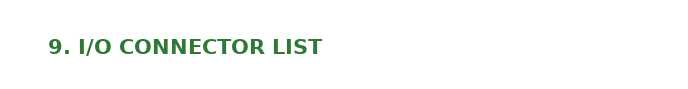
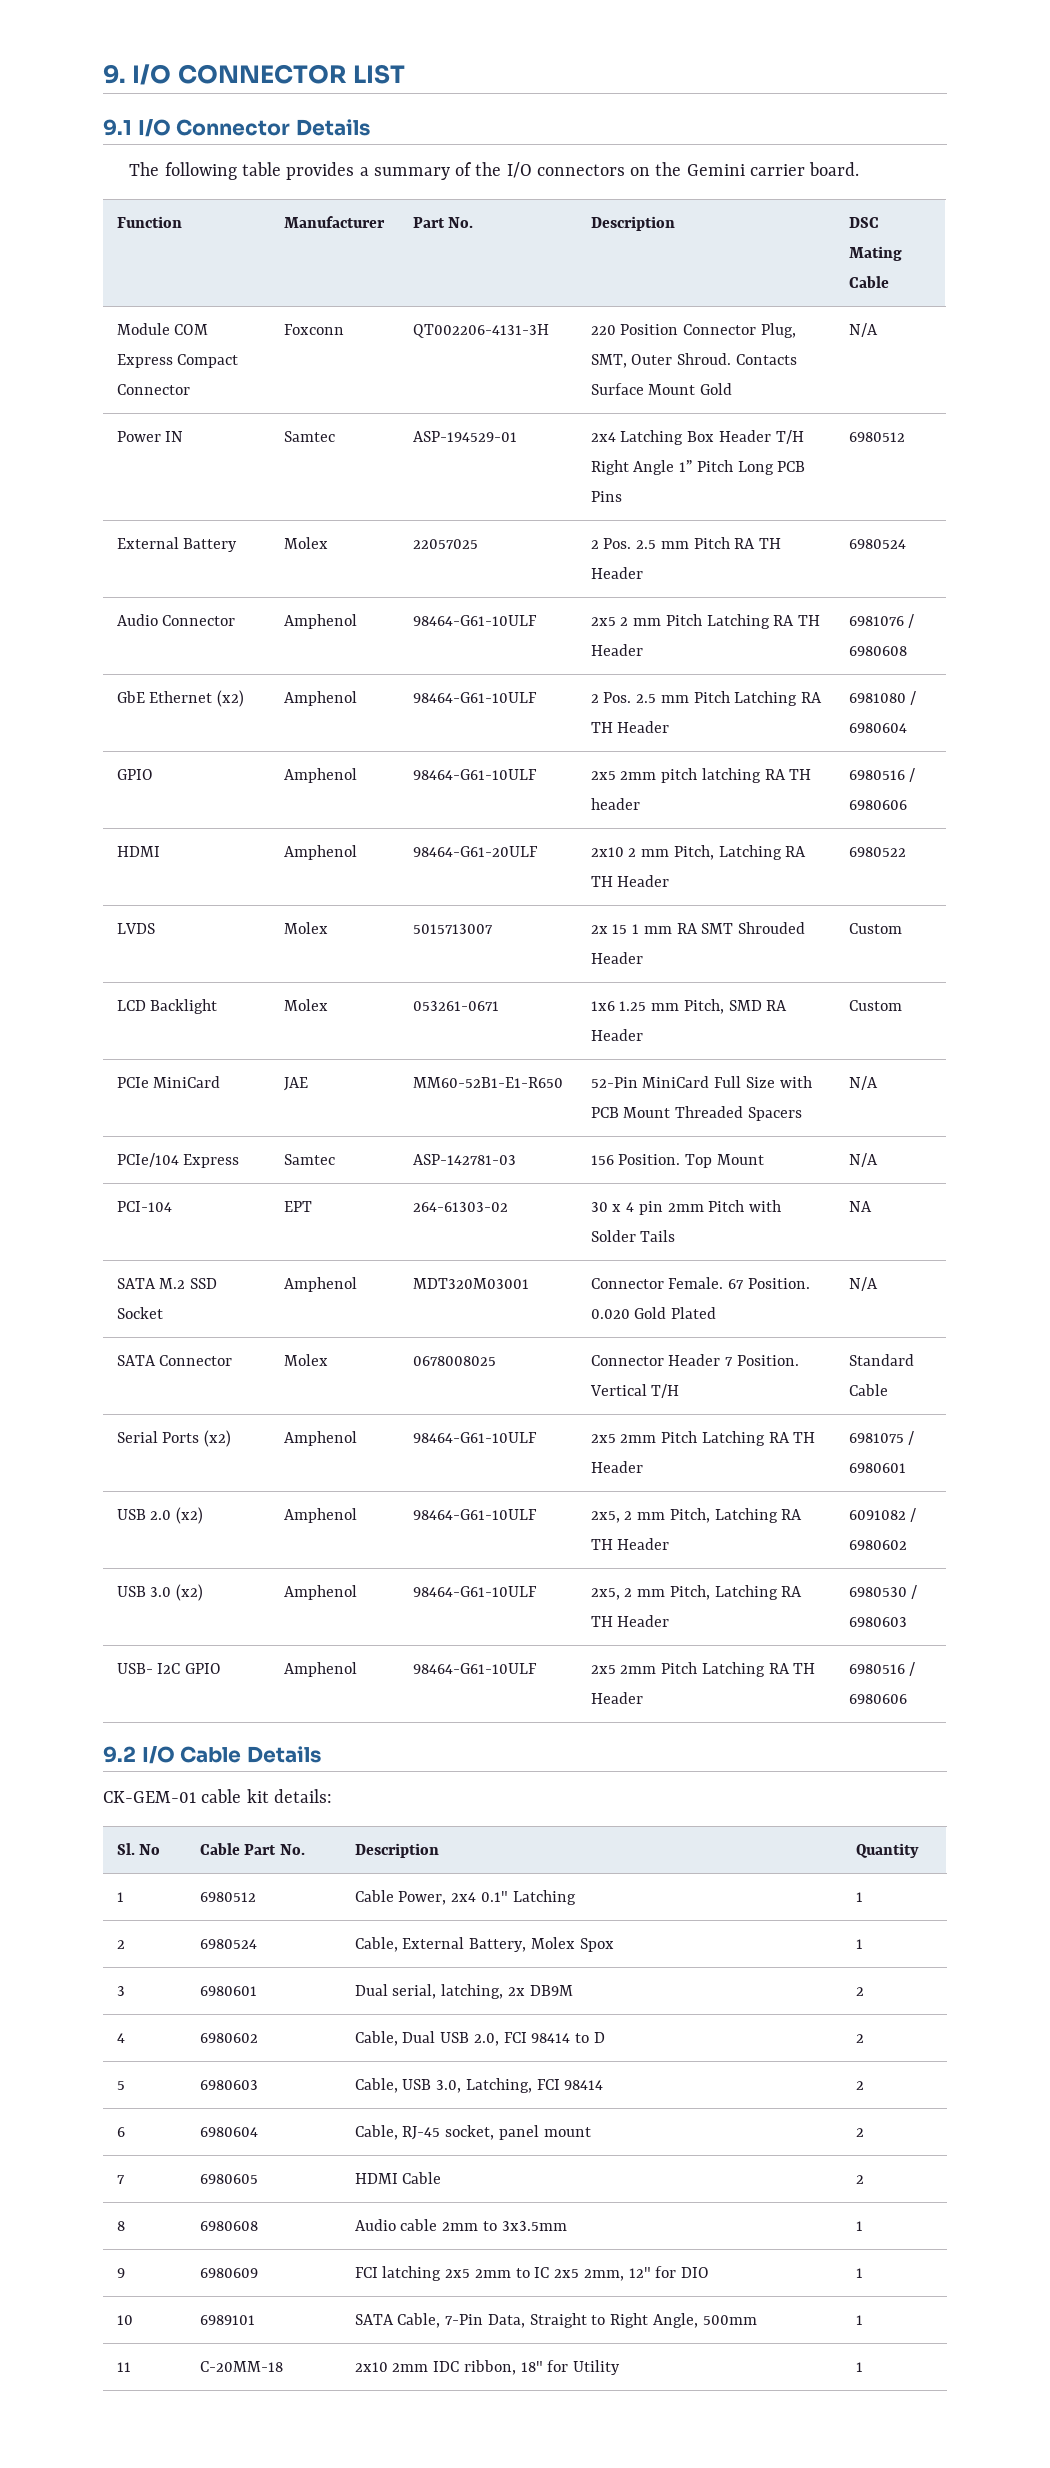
+ 9.1 I/O Connector Details
+ The following table provides a summary of the I/O connectors on the Gemini carrier board.
+ Function | Manufacturer | Part No. | Description | DSC Mating Cable
+ Module COM Express Compact Connector | Foxconn | QT002206-4131-3H | 220 Position Connector Plug, SMT, Outer Shroud. Contacts Surface Mount Gold | N/A
+ Power IN | Samtec | ASP-194529-01 | 2x4 Latching Box Header T/H Right Angle 1” Pitch Long PCB Pins | 6980512
+ External Battery | Molex | 22057025 | 2 Pos. 2.5 mm Pitch RA TH Header | 6980524
+ Audio Connector | Amphenol | 98464-G61-10ULF | 2x5 2 mm Pitch Latching RA TH Header | 6981076 / 6980608
+ GbE Ethernet (x2) | Amphenol | 98464-G61-10ULF | 2 Pos. 2.5 mm Pitch Latching RA TH Header | 6981080 / 6980604
+ GPIO | Amphenol | 98464-G61-10ULF | 2x5 2mm pitch latching RA TH header | 6980516 / 6980606
+ HDMI | Amphenol | 98464-G61-20ULF | 2x10 2 mm Pitch, Latching RA TH Header | 6980522
+ LVDS | Molex | 5015713007 | 2x 15 1 mm RA SMT Shrouded Header | Custom
+ LCD Backlight | Molex | 053261-0671 | 1x6 1.25 mm Pitch, SMD RA Header | Custom
+ PCIe MiniCard | JAE | MM60-52B1-E1-R650 | 52-Pin MiniCard Full Size with PCB Mount Threaded Spacers | N/A
+ PCIe/104 Express | Samtec | ASP-142781-03 | 156 Position. Top Mount | N/A
+ PCI-104 | EPT | 264-61303-02 | 30 x 4 pin 2mm Pitch with Solder Tails | NA
+ SATA M.2 SSD Socket | Amphenol | MDT320M03001 | Connector Female. 67 Position. 0.020 Gold Plated | N/A
+ SATA Connector | Molex | 0678008025 | Connector Header 7 Position. Vertical T/H | Standard Cable
+ Serial Ports (x2) | Amphenol | 98464-G61-10ULF | 2x5 2mm Pitch Latching RA TH Header | 6981075 / 6980601
+ USB 2.0 (x2) | Amphenol | 98464-G61-10ULF | 2x5, 2 mm Pitch, Latching RA TH Header | 6091082 / 6980602
+ USB 3.0 (x2) | Amphenol | 98464-G61-10ULF | 2x5, 2 mm Pitch, Latching RA TH Header | 6980530 / 6980603
+ USB- I2C GPIO | Amphenol | 98464-G61-10ULF | 2x5 2mm Pitch Latching RA TH Header | 6980516 / 6980606
+ 9.2 I/O Cable Details
+ CK-GEM-01 cable kit details:
+ Sl. No | Cable Part No. | Description | Quantity
+ 1 | 6980512 | Cable Power, 2x4 0.1" Latching | 1
+ 2 | 6980524 | Cable, External Battery, Molex Spox | 1
+ 3 | 6980601 | Dual serial, latching, 2x DB9M | 2
+ 4 | 6980602 | Cable, Dual USB 2.0, FCI 98414 to D | 2
+ 5 | 6980603 | Cable, USB 3.0, Latching, FCI 98414 | 2
+ 6 | 6980604 | Cable, RJ-45 socket, panel mount | 2
+ 7 | 6980605 | HDMI Cable | 2
+ 8 | 6980608 | Audio cable 2mm to 3x3.5mm | 1
+ 9 | 6980609 | FCI latching 2x5 2mm to IC 2x5 2mm, 12" for DIO | 1
+ 10 | 6989101 | SATA Cable, 7-Pin Data, Straight to Right Angle, 500mm | 1
+ 11 | C-20MM-18 | 2x10 2mm IDC ribbon, 18" for Utility | 1

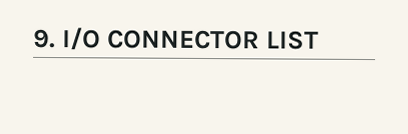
- 9.1 I/O Connector Details
- The following table provides a summary of the I/O connectors on the Gemini carrier board.
- Function | Manufacturer | Part No. | Description | DSC Mating Cable
- Module COM Express Compact Connector | Foxconn | QT002206-4131-3H | 220 Position Connector Plug, SMT, Outer Shroud. Contacts Surface Mount Gold | N/A
- Power IN | Samtec | ASP-194529-01 | 2x4 Latching Box Header T/H Right Angle 1” Pitch Long PCB Pins | 6980512
- External Battery | Molex | 22057025 | 2 Pos. 2.5 mm Pitch RA TH Header | 6980524
- Audio Connector | Amphenol | 98464-G61-10ULF | 2x5 2 mm Pitch Latching RA TH Header | 6981076 / 6980608
- GbE Ethernet (x2) | Amphenol | 98464-G61-10ULF | 2 Pos. 2.5 mm Pitch Latching RA TH Header | 6981080 / 6980604
- GPIO | Amphenol | 98464-G61-10ULF | 2x5 2mm pitch latching RA TH header | 6980516 / 6980606
- HDMI | Amphenol | 98464-G61-20ULF | 2x10 2 mm Pitch, Latching RA TH Header | 6980522
- LVDS | Molex | 5015713007 | 2x 15 1 mm RA SMT Shrouded Header | Custom
- LCD Backlight | Molex | 053261-0671 | 1x6 1.25 mm Pitch, SMD RA Header | Custom
- PCIe MiniCard | JAE | MM60-52B1-E1-R650 | 52-Pin MiniCard Full Size with PCB Mount Threaded Spacers | N/A
- PCIe/104 Express | Samtec | ASP-142781-03 | 156 Position. Top Mount | N/A
- PCI-104 | EPT | 264-61303-02 | 30 x 4 pin 2mm Pitch with Solder Tails | NA
- SATA M.2 SSD Socket | Amphenol | MDT320M03001 | Connector Female. 67 Position. 0.020 Gold Plated | N/A
- SATA Connector | Molex | 0678008025 | Connector Header 7 Position. Vertical T/H | Standard Cable
- Serial Ports (x2) | Amphenol | 98464-G61-10ULF | 2x5 2mm Pitch Latching RA TH Header | 6981075 / 6980601
- USB 2.0 (x2) | Amphenol | 98464-G61-10ULF | 2x5, 2 mm Pitch, Latching RA TH Header | 6091082 / 6980602
- USB 3.0 (x2) | Amphenol | 98464-G61-10ULF | 2x5, 2 mm Pitch, Latching RA TH Header | 6980530 / 6980603
- USB- I2C GPIO | Amphenol | 98464-G61-10ULF | 2x5 2mm Pitch Latching RA TH Header | 6980516 / 6980606
- 9.2 I/O Cable Details
- CK-GEM-01 cable kit details:
- Sl. No | Cable Part No. | Description | Quantity
- 1 | 6980512 | Cable Power, 2x4 0.1" Latching | 1
- 2 | 6980524 | Cable, External Battery, Molex Spox | 1
- 3 | 6980601 | Dual serial, latching, 2x DB9M | 2
- 4 | 6980602 | Cable, Dual USB 2.0, FCI 98414 to D | 2
- 5 | 6980603 | Cable, USB 3.0, Latching, FCI 98414 | 2
- 6 | 6980604 | Cable, RJ-45 socket, panel mount | 2
- 7 | 6980605 | HDMI Cable | 2
- 8 | 6980608 | Audio cable 2mm to 3x3.5mm | 1
- 9 | 6980609 | FCI latching 2x5 2mm to IC 2x5 2mm, 12" for DIO | 1
- 10 | 6989101 | SATA Cable, 7-Pin Data, Straight to Right Angle, 500mm | 1
- 11 | C-20MM-18 | 2x10 2mm IDC ribbon, 18" for Utility | 1

